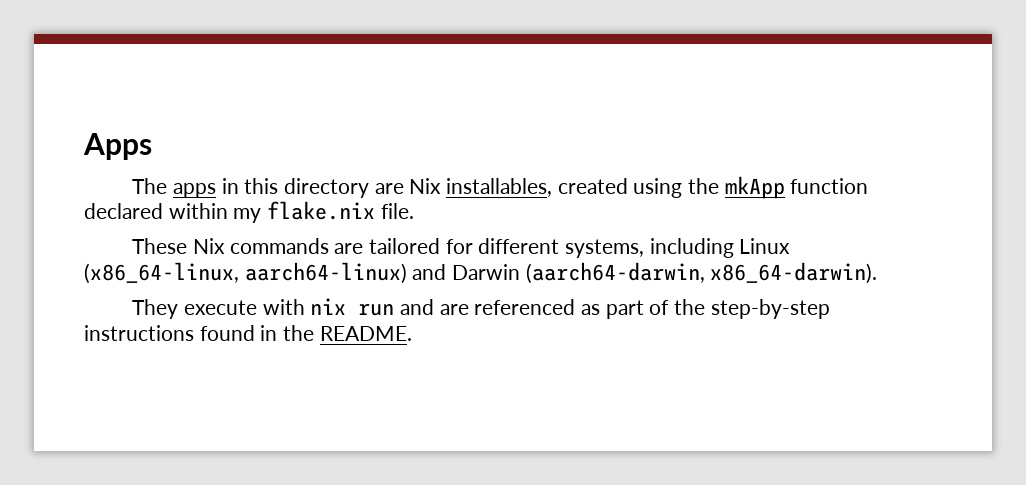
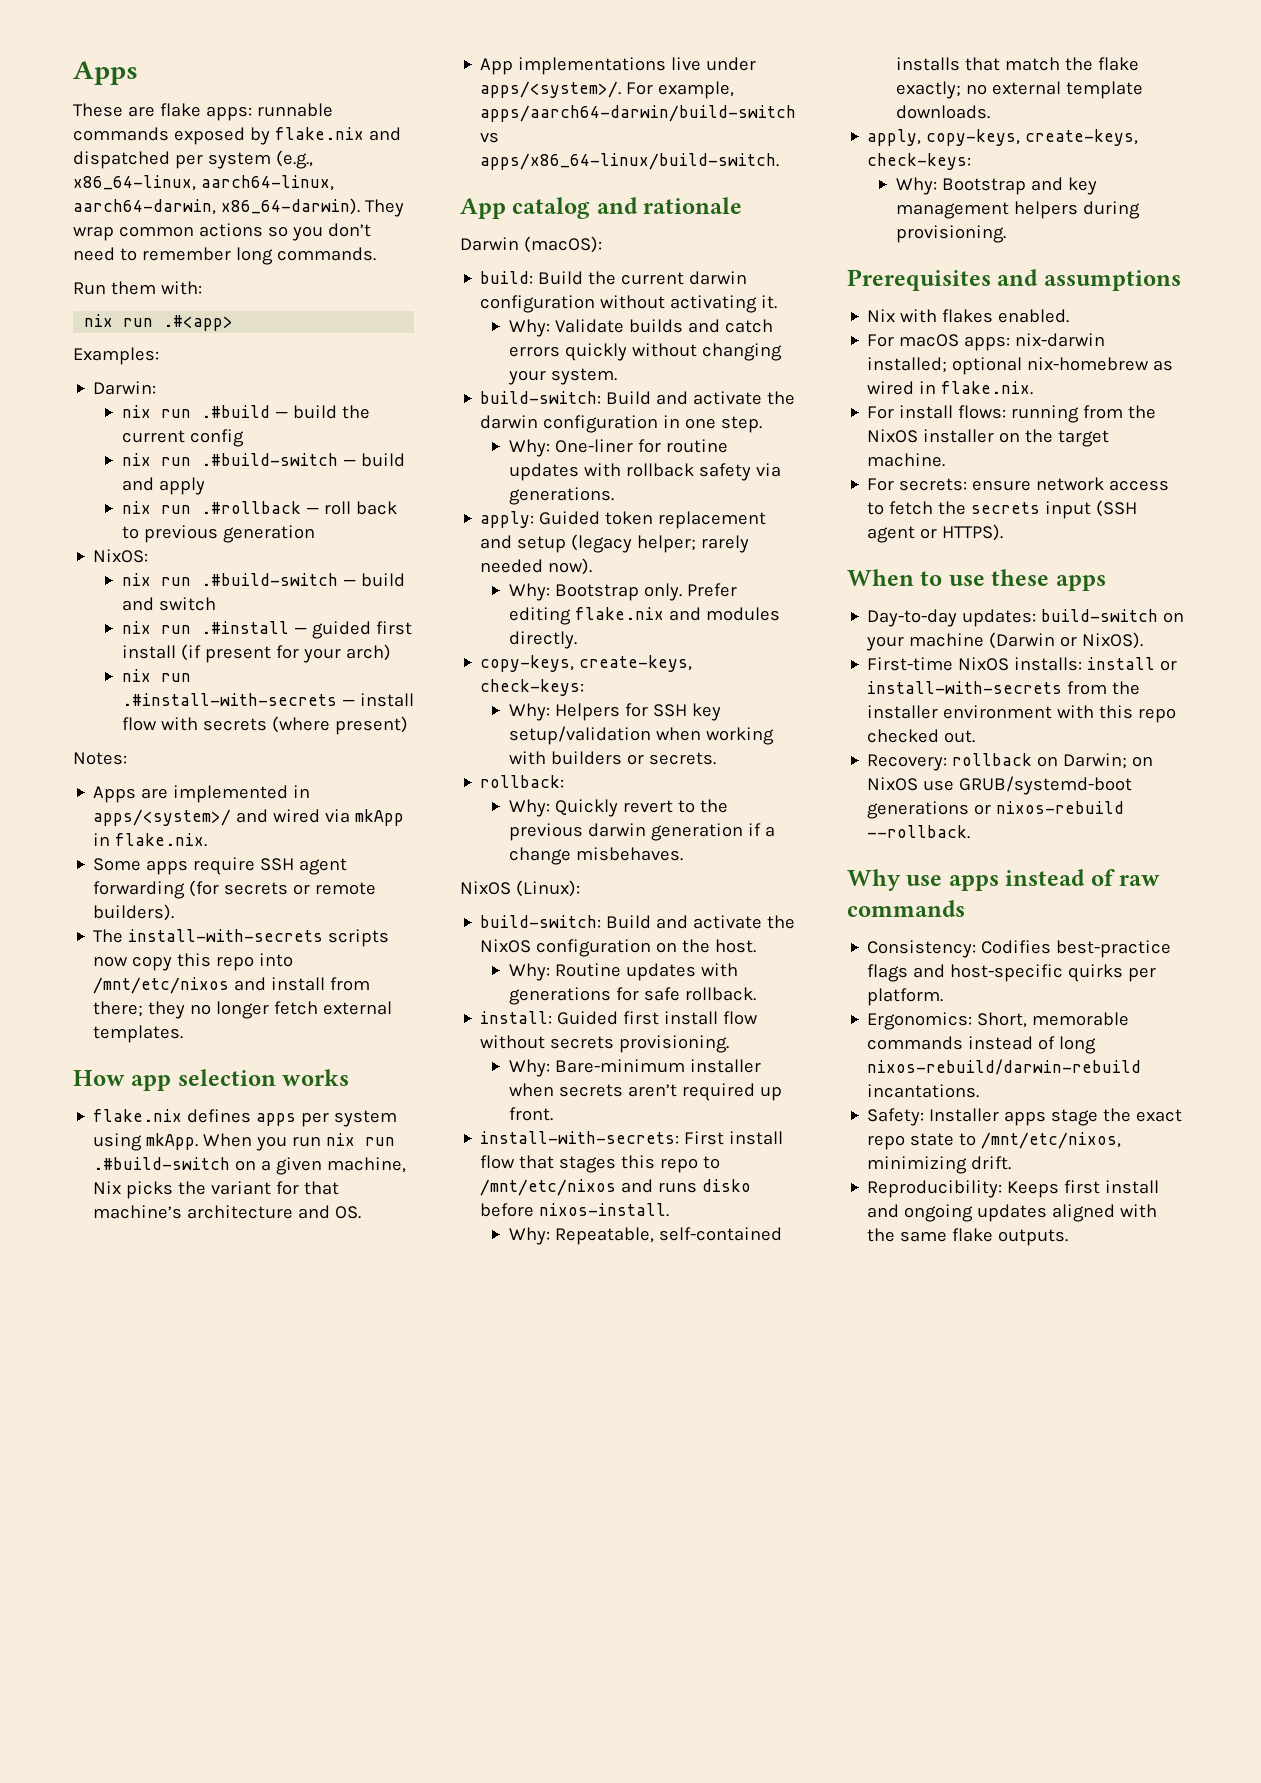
- The apps in this directory are Nix installables, created using the mkApp function declared within my flake.nix file.
- These Nix commands are tailored for different systems, including Linux (x86_64-linux, aarch64-linux) and Darwin (aarch64-darwin, x86_64-darwin).
- They execute with nix run and are referenced as part of the step-by-step instructions found in the README.
+ These are flake apps: runnable commands exposed by flake.nix and dispatched per system (e.g., x86_64-linux, aarch64-linux, aarch64-darwin, x86_64-darwin). They wrap common actions so you don’t need to remember long commands.
+ Run them with:
+ nix run .#<app>
+ Examples:
+ Darwin:
+ nix run .#build — build the current config
+ nix run .#build-switch — build and apply
+ nix run .#rollback — roll back to previous generation
+ NixOS:
+ nix run .#build-switch — build and switch
+ nix run .#install — guided first install (if present for your arch)
+ nix run .#install-with-secrets — install flow with secrets (where present)
+ Notes:
+ Apps are implemented in apps/<system>/ and wired via mkApp in flake.nix.
+ Some apps require SSH agent forwarding (for secrets or remote builders).
+ The install-with-secrets scripts now copy this repo into /mnt/etc/nixos and install from there; they no longer fetch external templates.
+ How app selection works
+ flake.nix defines apps per system using mkApp. When you run nix run .#build-switch on a given machine, Nix picks the variant for that machine’s architecture and OS.
+ App implementations live under apps/<system>/. For example, apps/aarch64-darwin/build-switch vs apps/x86_64-linux/build-switch.
+ App catalog and rationale
+ Darwin (macOS):
+ build: Build the current darwin configuration without activating it.
+ Why: Validate builds and catch errors quickly without changing your system.
+ build-switch: Build and activate the darwin configuration in one step.
+ Why: One-liner for routine updates with rollback safety via generations.
+ apply: Guided token replacement and setup (legacy helper; rarely needed now).
+ Why: Bootstrap only. Prefer editing flake.nix and modules directly.
+ copy-keys, create-keys, check-keys:
+ Why: Helpers for SSH key setup/validation when working with builders or secrets.
+ rollback:
+ Why: Quickly revert to the previous darwin generation if a change misbehaves.
+ NixOS (Linux):
+ build-switch: Build and activate the NixOS configuration on the host.
+ Why: Routine updates with generations for safe rollback.
+ install: Guided first install flow without secrets provisioning.
+ Why: Bare-minimum installer when secrets aren’t required up front.
+ install-with-secrets: First install flow that stages this repo to /mnt/etc/nixos and runs disko before nixos-install.
+ Why: Repeatable, self-contained installs that match the flake exactly; no external template downloads.
+ apply, copy-keys, create-keys, check-keys:
+ Why: Bootstrap and key management helpers during provisioning.
+ Prerequisites and assumptions
+ Nix with flakes enabled.
+ For macOS apps: nix-darwin installed; optional nix-homebrew as wired in flake.nix.
+ For install flows: running from the NixOS installer on the target machine.
+ For secrets: ensure network access to fetch the secrets input (SSH agent or HTTPS).
+ When to use these apps
+ Day-to-day updates: build-switch on your machine (Darwin or NixOS).
+ First-time NixOS installs: install or install-with-secrets from the installer environment with this repo checked out.
+ Recovery: rollback on Darwin; on NixOS use GRUB/systemd-boot generations or nixos-rebuild --rollback.
+ Why use apps instead of raw commands
+ Consistency: Codifies best-practice flags and host-specific quirks per platform.
+ Ergonomics: Short, memorable commands instead of long nixos-rebuild/darwin-rebuild incantations.
+ Safety: Installer apps stage the exact repo state to /mnt/etc/nixos, minimizing drift.
+ Reproducibility: Keeps first install and ongoing updates aligned with the same flake outputs.

